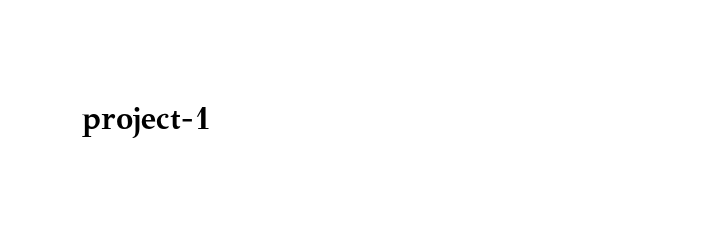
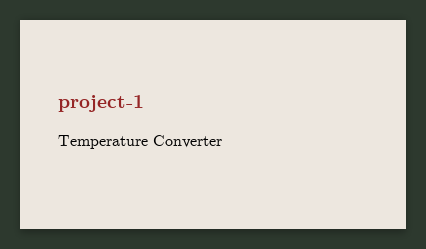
+ Temperature Converter

